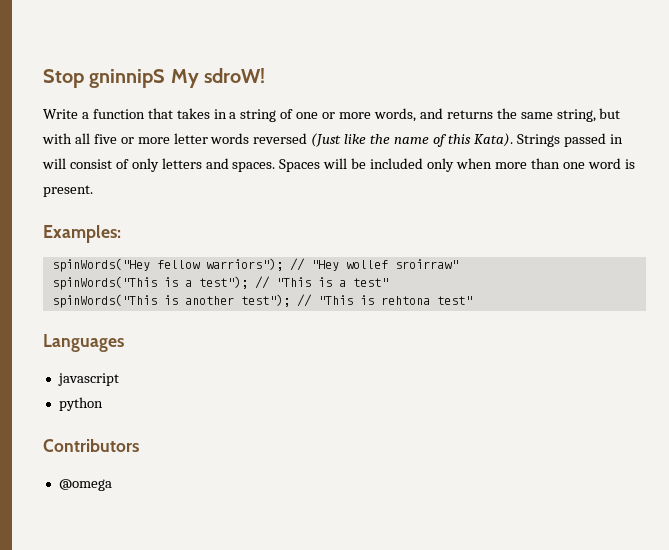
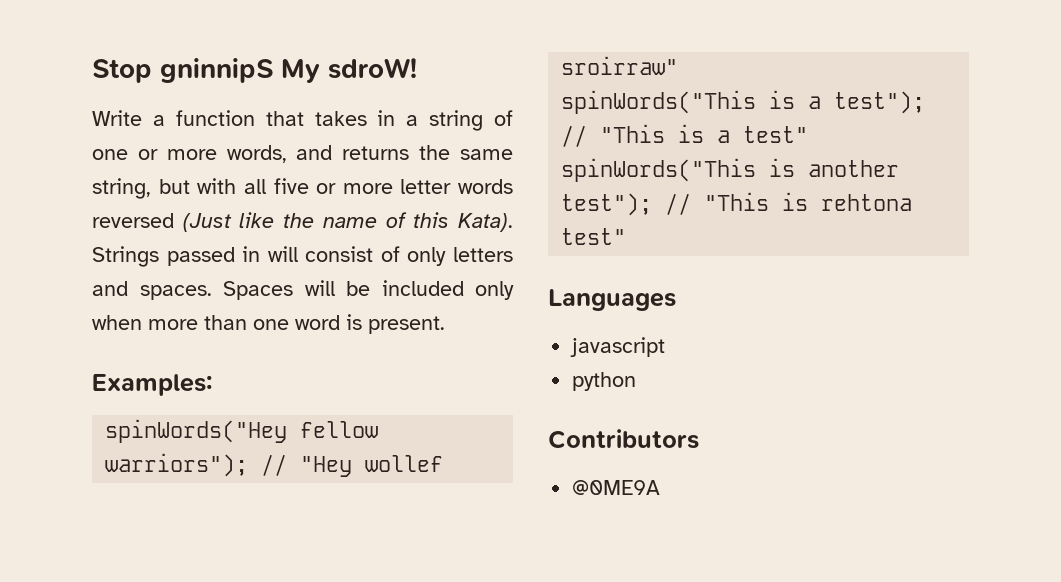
- @omega
+ @0ME9A

